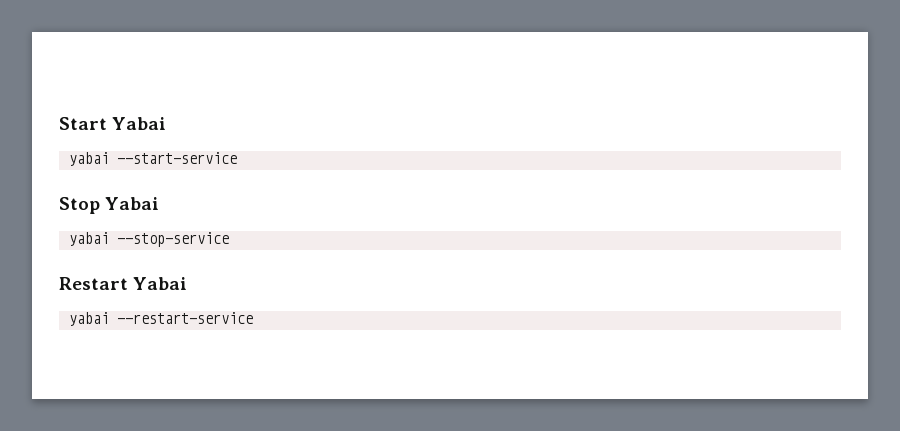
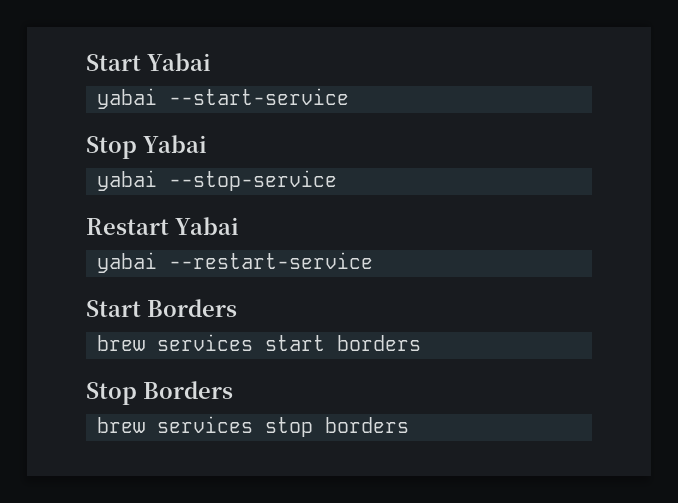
+ Start Borders
+ brew services start borders
+ Stop Borders
+ brew services stop borders

